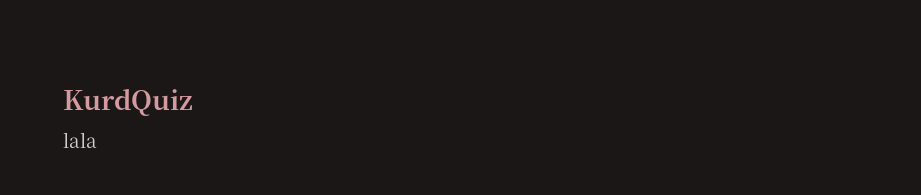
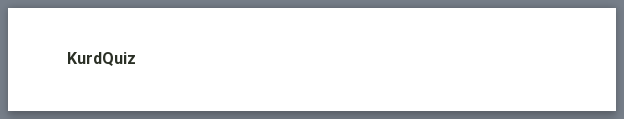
- lala

